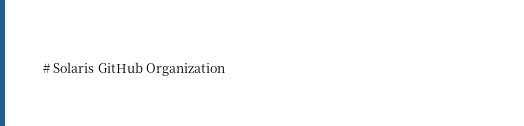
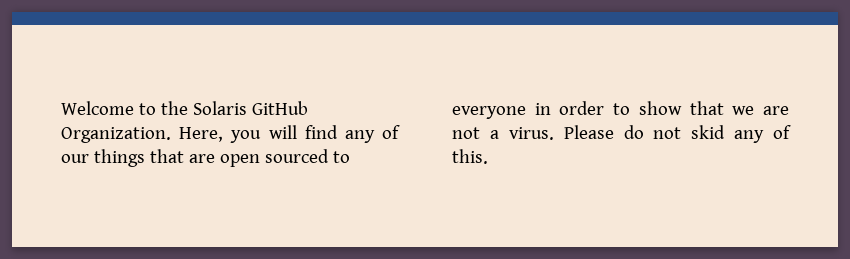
- # Solaris GitHub Organization
+ Welcome to the Solaris GitHub Organization. Here, you will find any of our things that are open sourced to everyone in order to show that we are not a virus. Please do not skid any of this.

